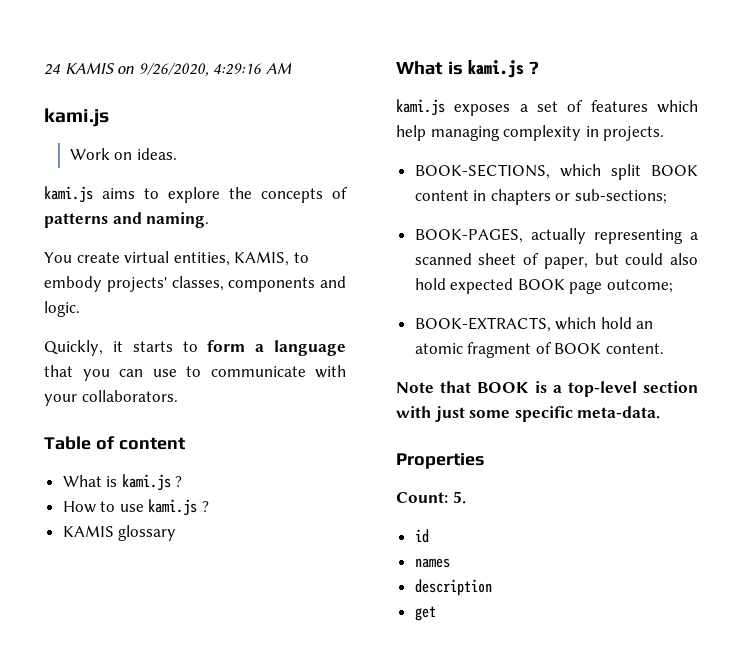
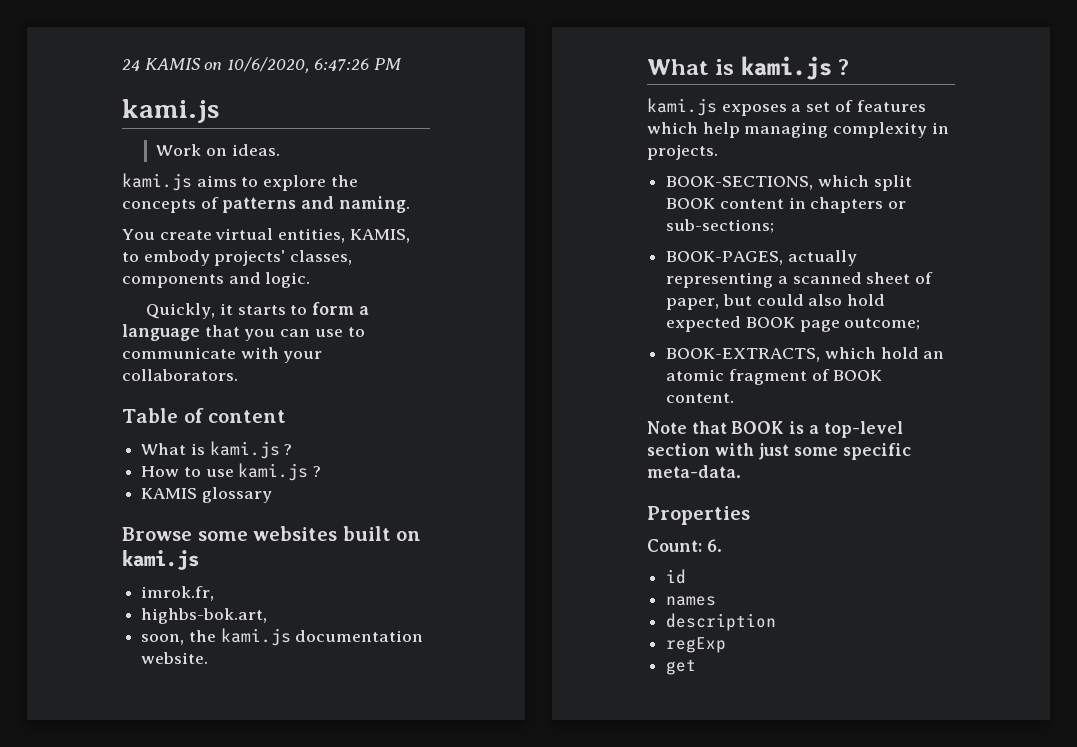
- 24 KAMIS on 9/26/2020, 4:29:16 AM
+ 24 KAMIS on 10/6/2020, 6:47:26 PM
+ Browse some websites built on kami.js
+ imrok.fr,
+ highbs-bok.art,
+ soon, the kami.js documentation website.
- Count: 5.
+ Count: 6.
+ regExp

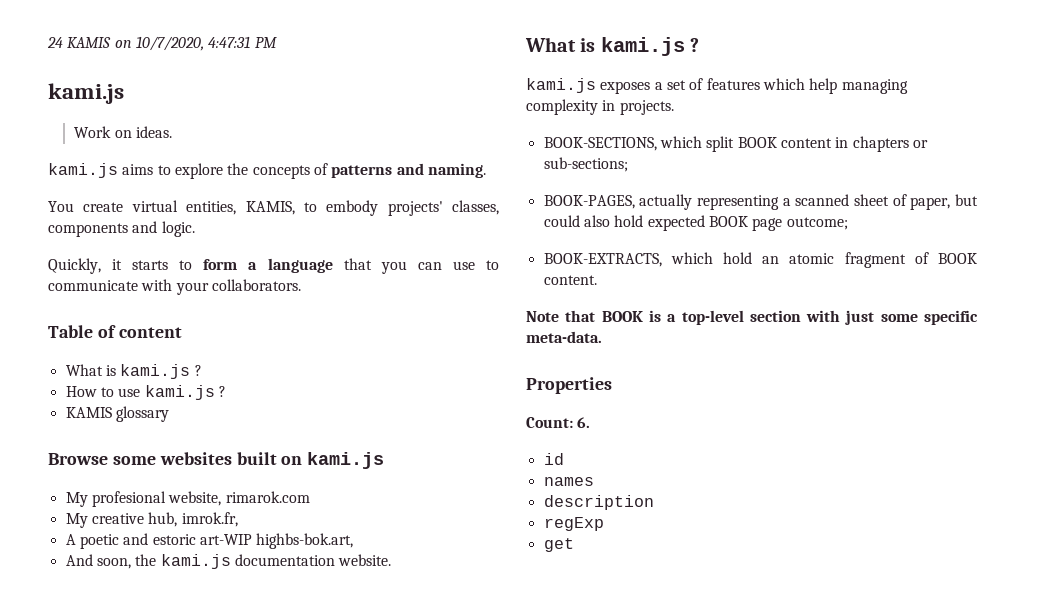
- 24 KAMIS on 10/6/2020, 6:47:26 PM
+ 24 KAMIS on 10/7/2020, 4:47:31 PM
- imrok.fr,
- highbs-bok.art,
+ My profesional website, rimarok.com
+ My creative hub, imrok.fr,
+ A poetic and estoric art-WIP highbs-bok.art,
- soon, the kami.js documentation website.
+ And soon, the kami.js documentation website.

